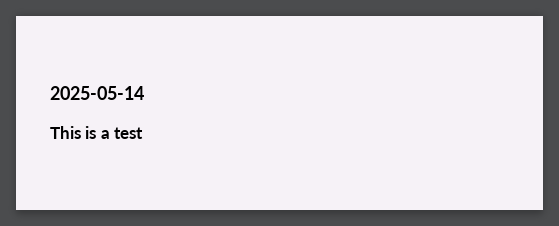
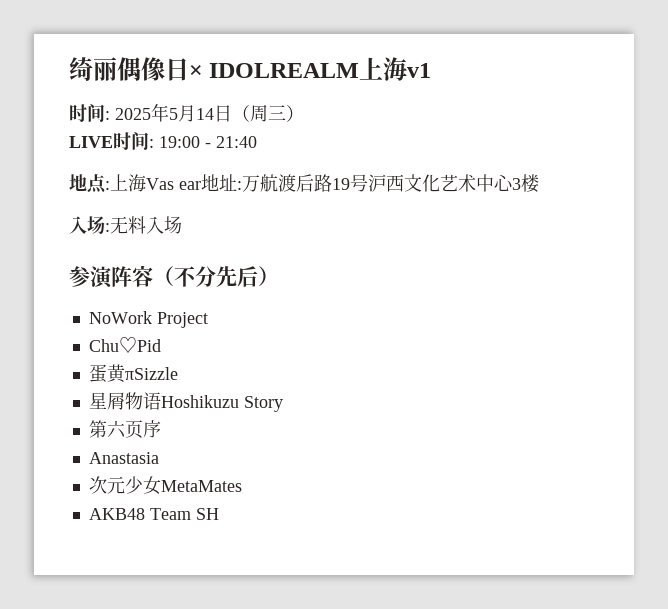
- 2025-05-14
- This is a test
+ 绮丽偶像日× IDOLREALM上海v1
+ 时间: 2025年5月14日（周三）
+ LIVE时间: 19:00 - 21:40
+ 地点:上海Vas ear地址:万航渡后路19号沪西文化艺术中心3楼
+ 入场:无料入场
+ 参演阵容（不分先后）
+ NoWork Project
+ Chu♡Pid
+ 蛋黄πSizzle
+ 星屑物语Hoshikuzu Story
+ 第六页序
+ Anastasia
+ 次元少女MetaMates
+ AKB48 Team SH

